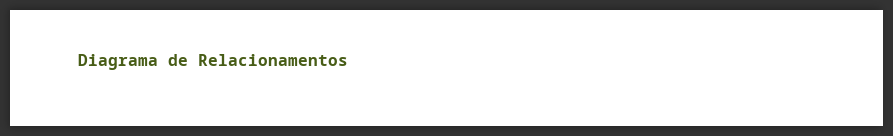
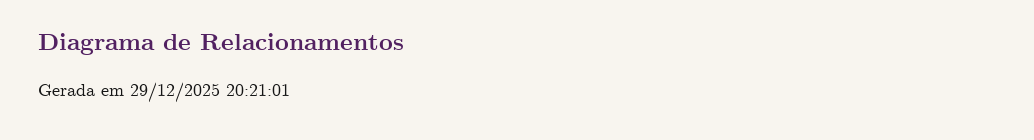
+ Gerada em 29/12/2025 20:21:01

